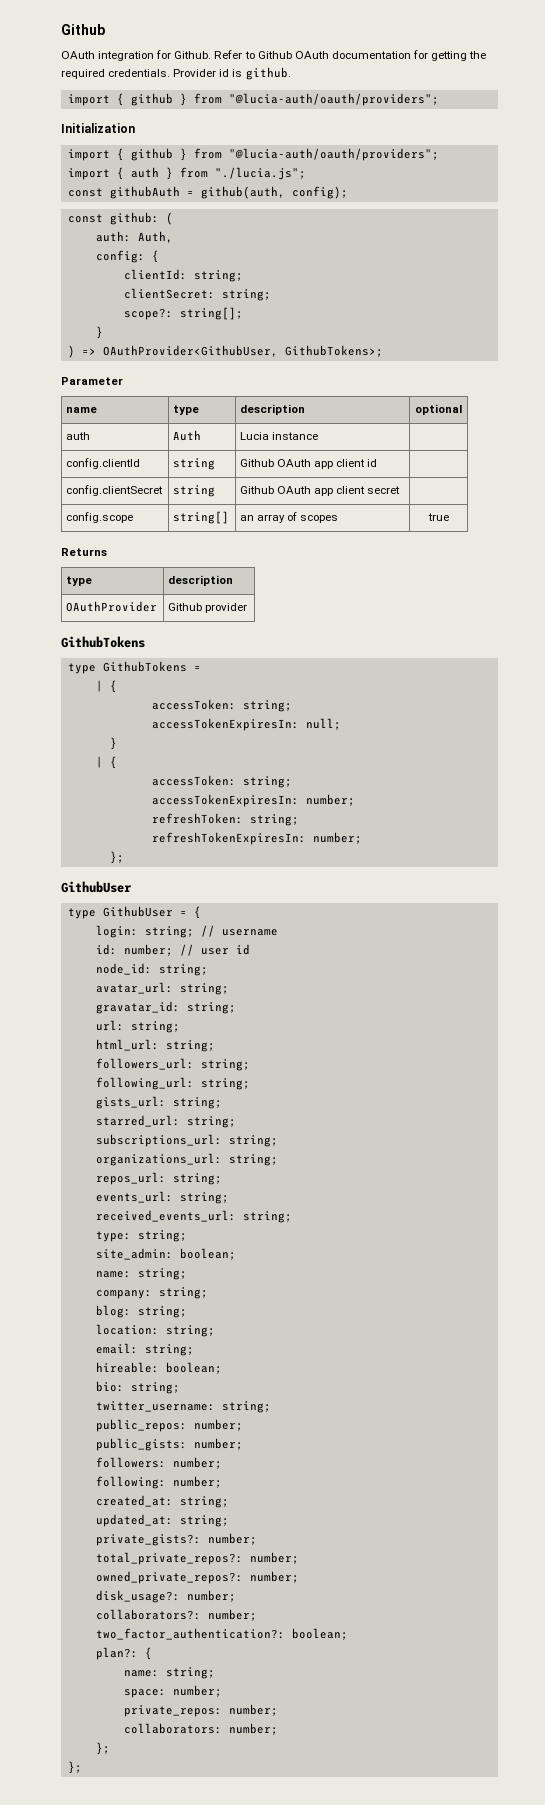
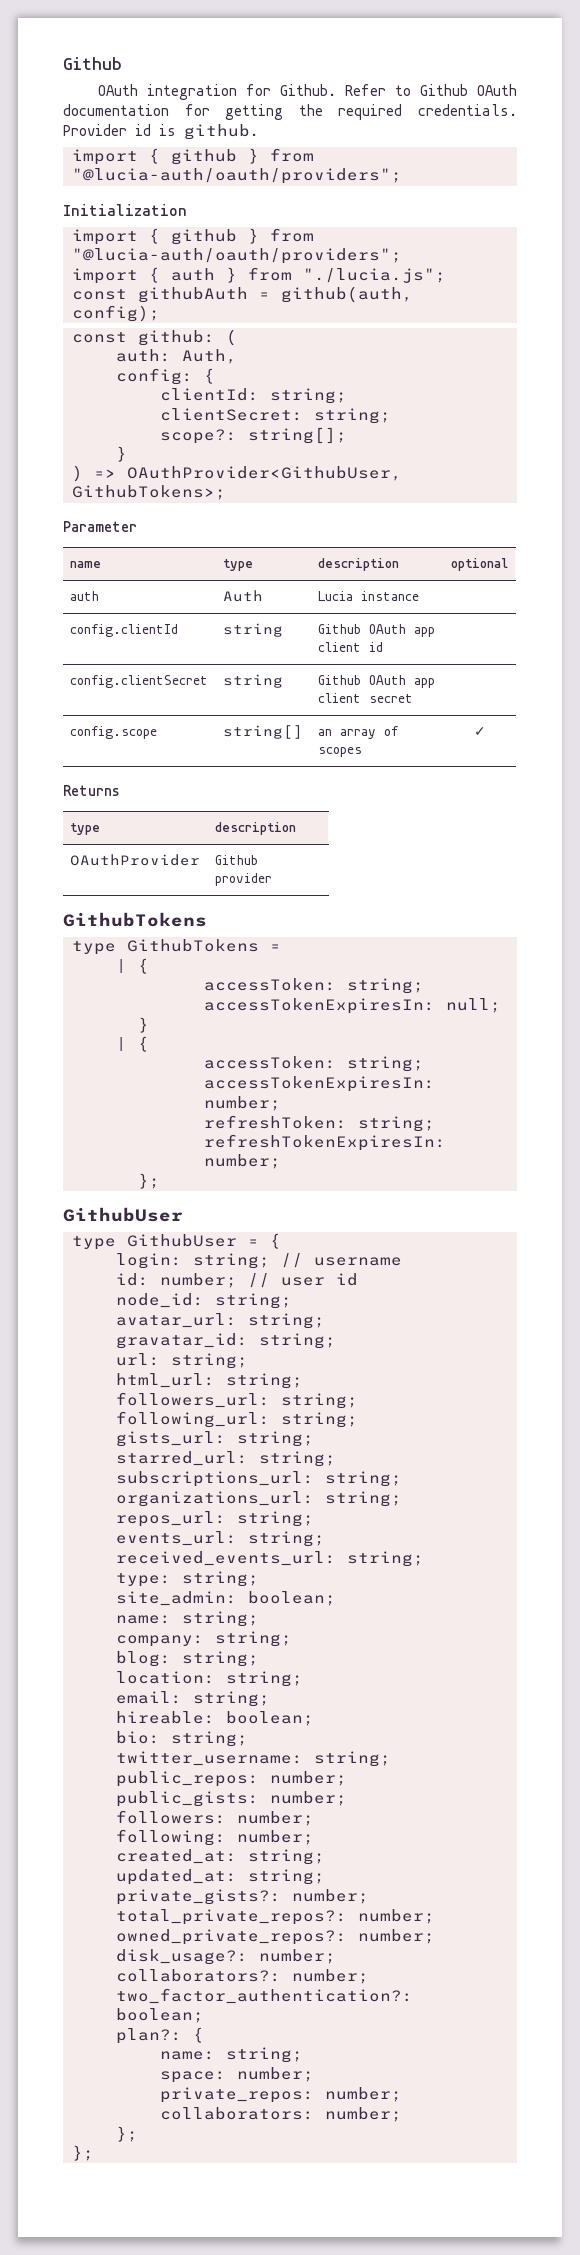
- config.scope | string[] | an array of scopes | true
+ config.scope | string[] | an array of scopes | ✓

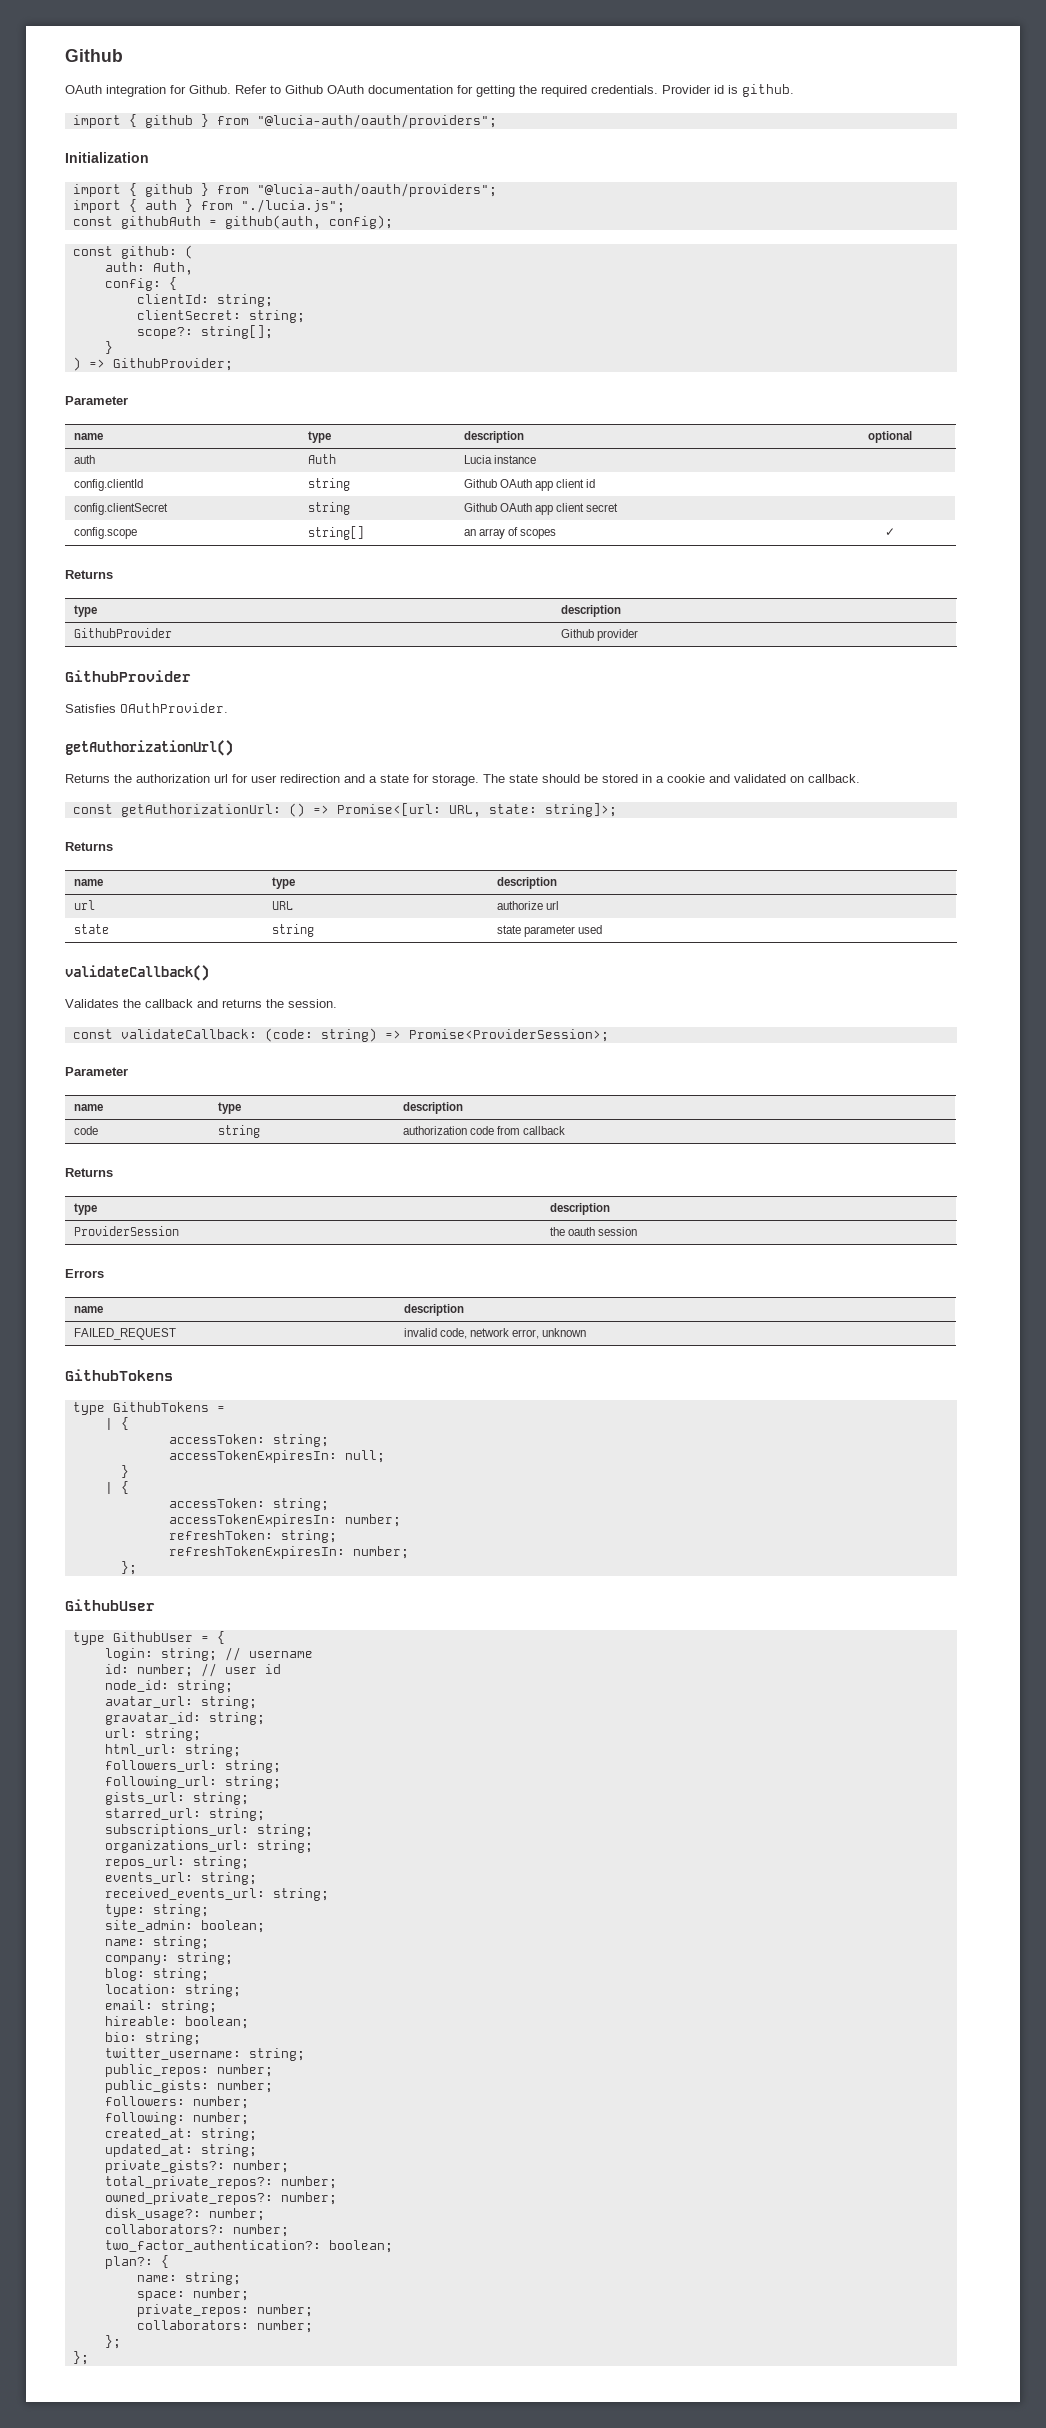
- ) => OAuthProvider<GithubUser, GithubTokens>;
+ ) => GithubProvider;
- OAuthProvider | Github provider
+ GithubProvider | Github provider
+ GithubProvider
+ Satisfies OAuthProvider.
+ getAuthorizationUrl()
+ Returns the authorization url for user redirection and a state for storage. The state should be stored in a cookie and validated on callback.
+ const getAuthorizationUrl: () => Promise<[url: URL, state: string]>;
+ Returns
+ name | type | description
+ url | URL | authorize url
+ state | string | state parameter used
+ validateCallback()
+ Validates the callback and returns the session.
+ const validateCallback: (code: string) => Promise<ProviderSession>;
+ Parameter
+ name | type | description
+ code | string | authorization code from callback
+ Returns
+ type | description
+ ProviderSession | the oauth session
+ Errors
+ name | description
+ FAILED_REQUEST | invalid code, network error, unknown

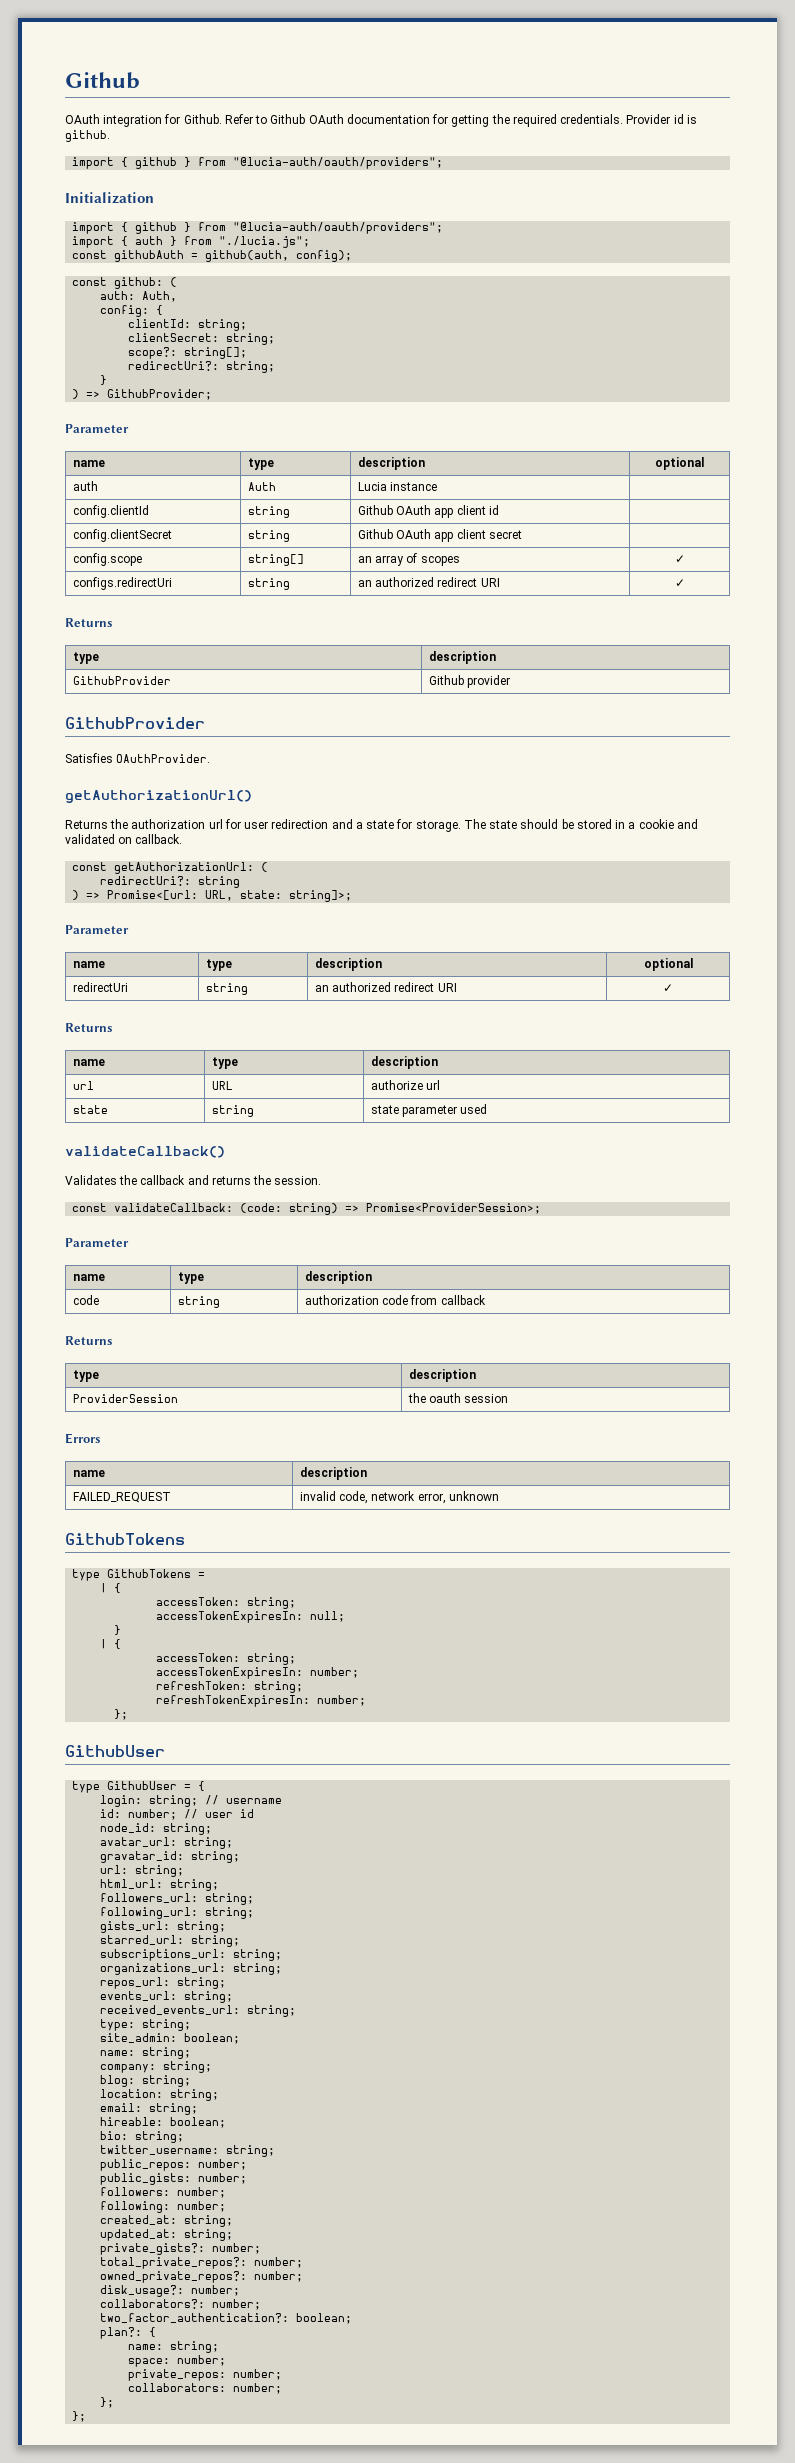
+ redirectUri?: string;
+ configs.redirectUri | string | an authorized redirect URI | ✓
- const getAuthorizationUrl: () => Promise<[url: URL, state: string]>;
+ const getAuthorizationUrl: (
+ redirectUri?: string
+ ) => Promise<[url: URL, state: string]>;
+ Parameter
+ name | type | description | optional
+ redirectUri | string | an authorized redirect URI | ✓

